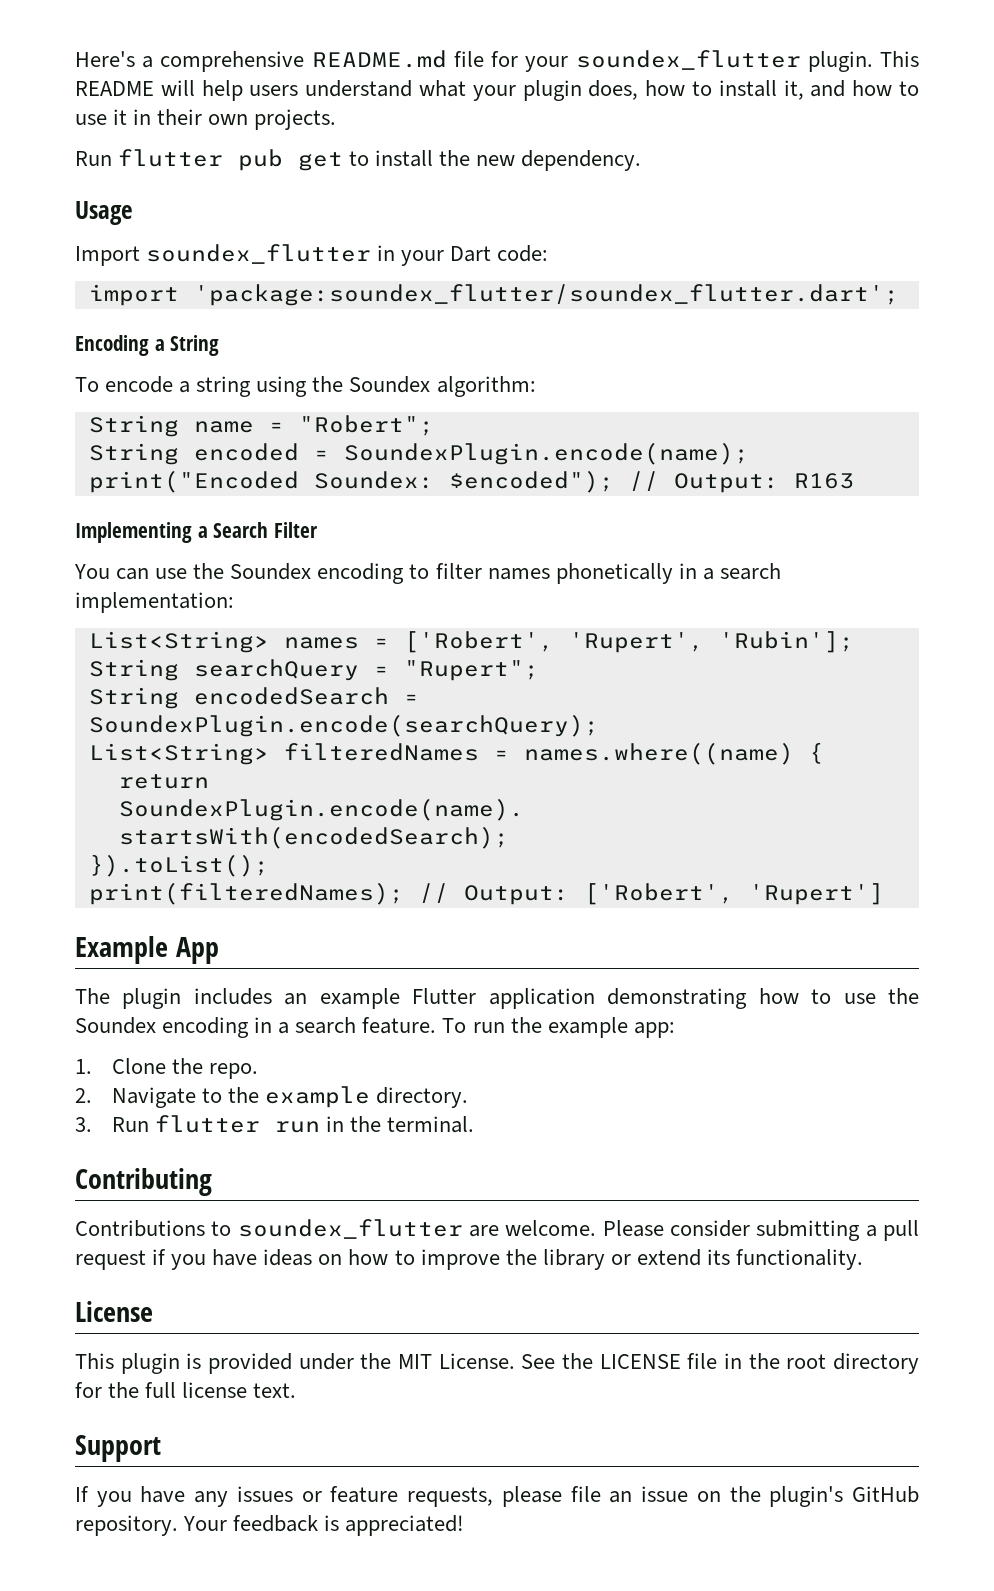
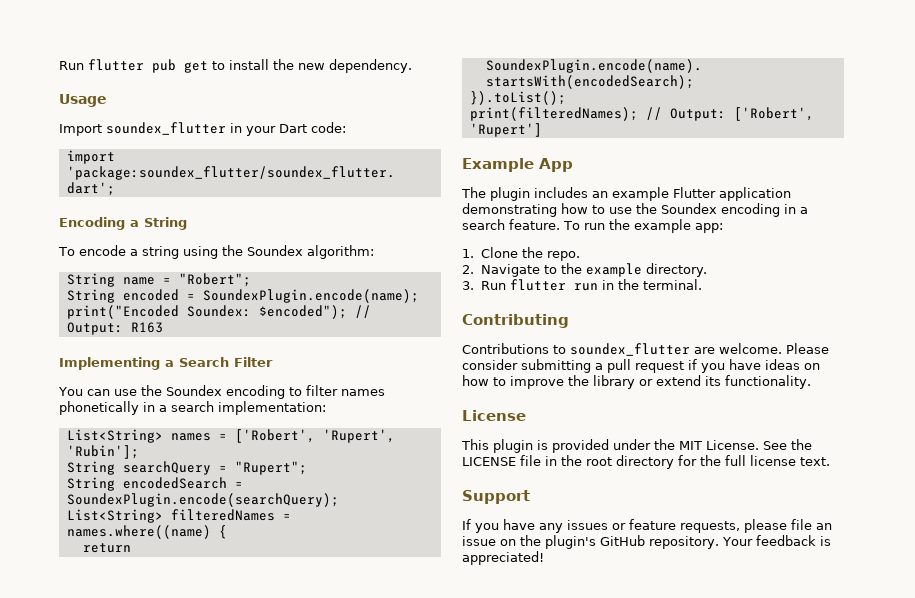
- Here's a comprehensive README.md file for your soundex_flutter plugin. This README will help users understand what your plugin does, how to install it, and how to use it in their own projects.

